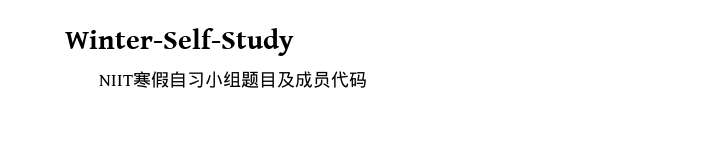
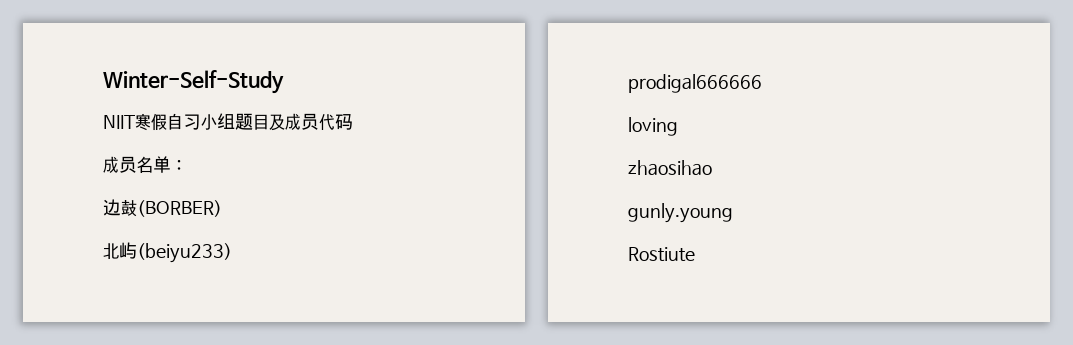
+ 成员名单：
+ 边鼓(BORBER)
+ 北屿(beiyu233)
+ prodigal666666
+ loving
+ zhaosihao
+ gunly.young
+ Rostiute

